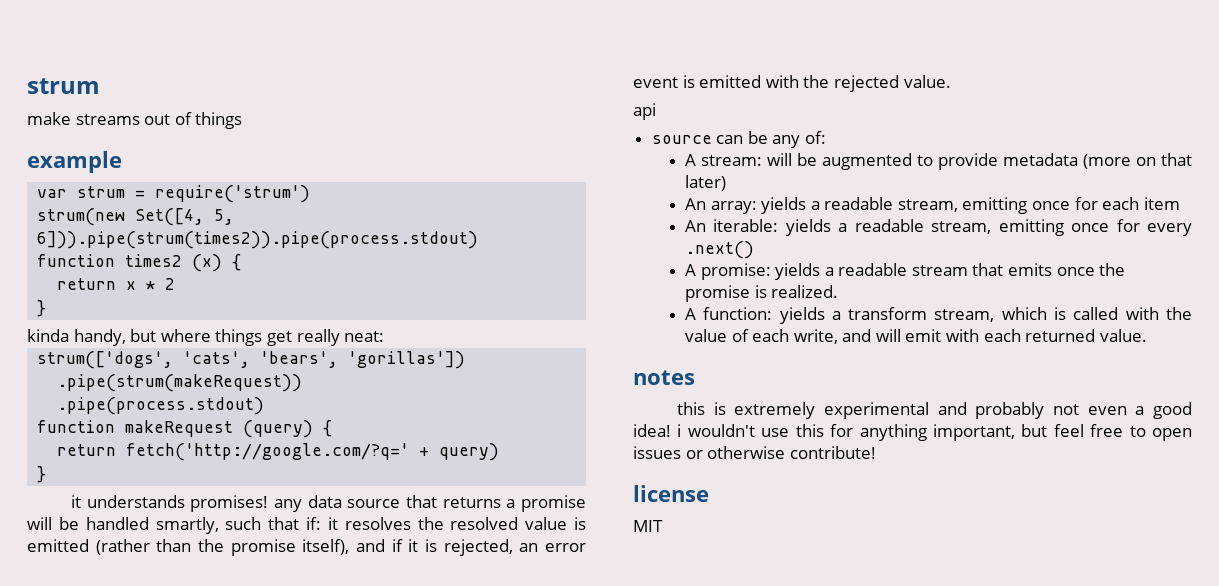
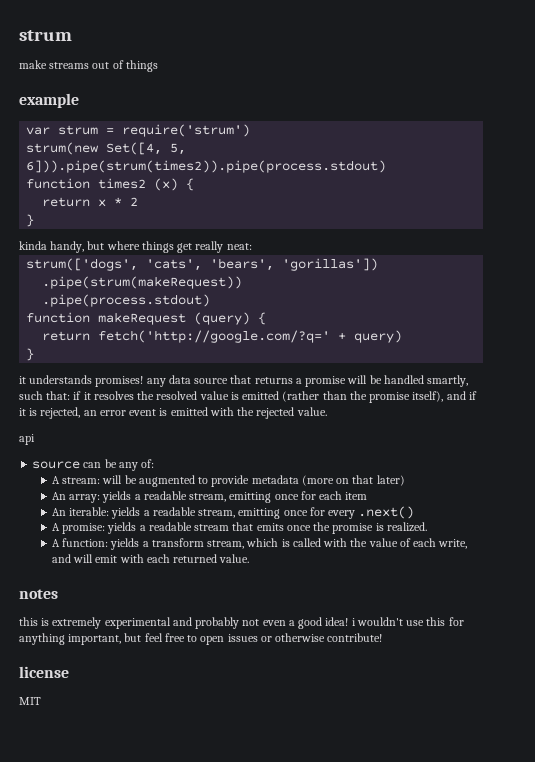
- it understands promises! any data source that returns a promise will be handled smartly, such that if: it resolves the resolved value is emitted (rather than the promise itself), and if it is rejected, an error event is emitted with the rejected value.
+ it understands promises! any data source that returns a promise will be handled smartly, such that: if it resolves the resolved value is emitted (rather than the promise itself), and if it is rejected, an error event is emitted with the rejected value.

